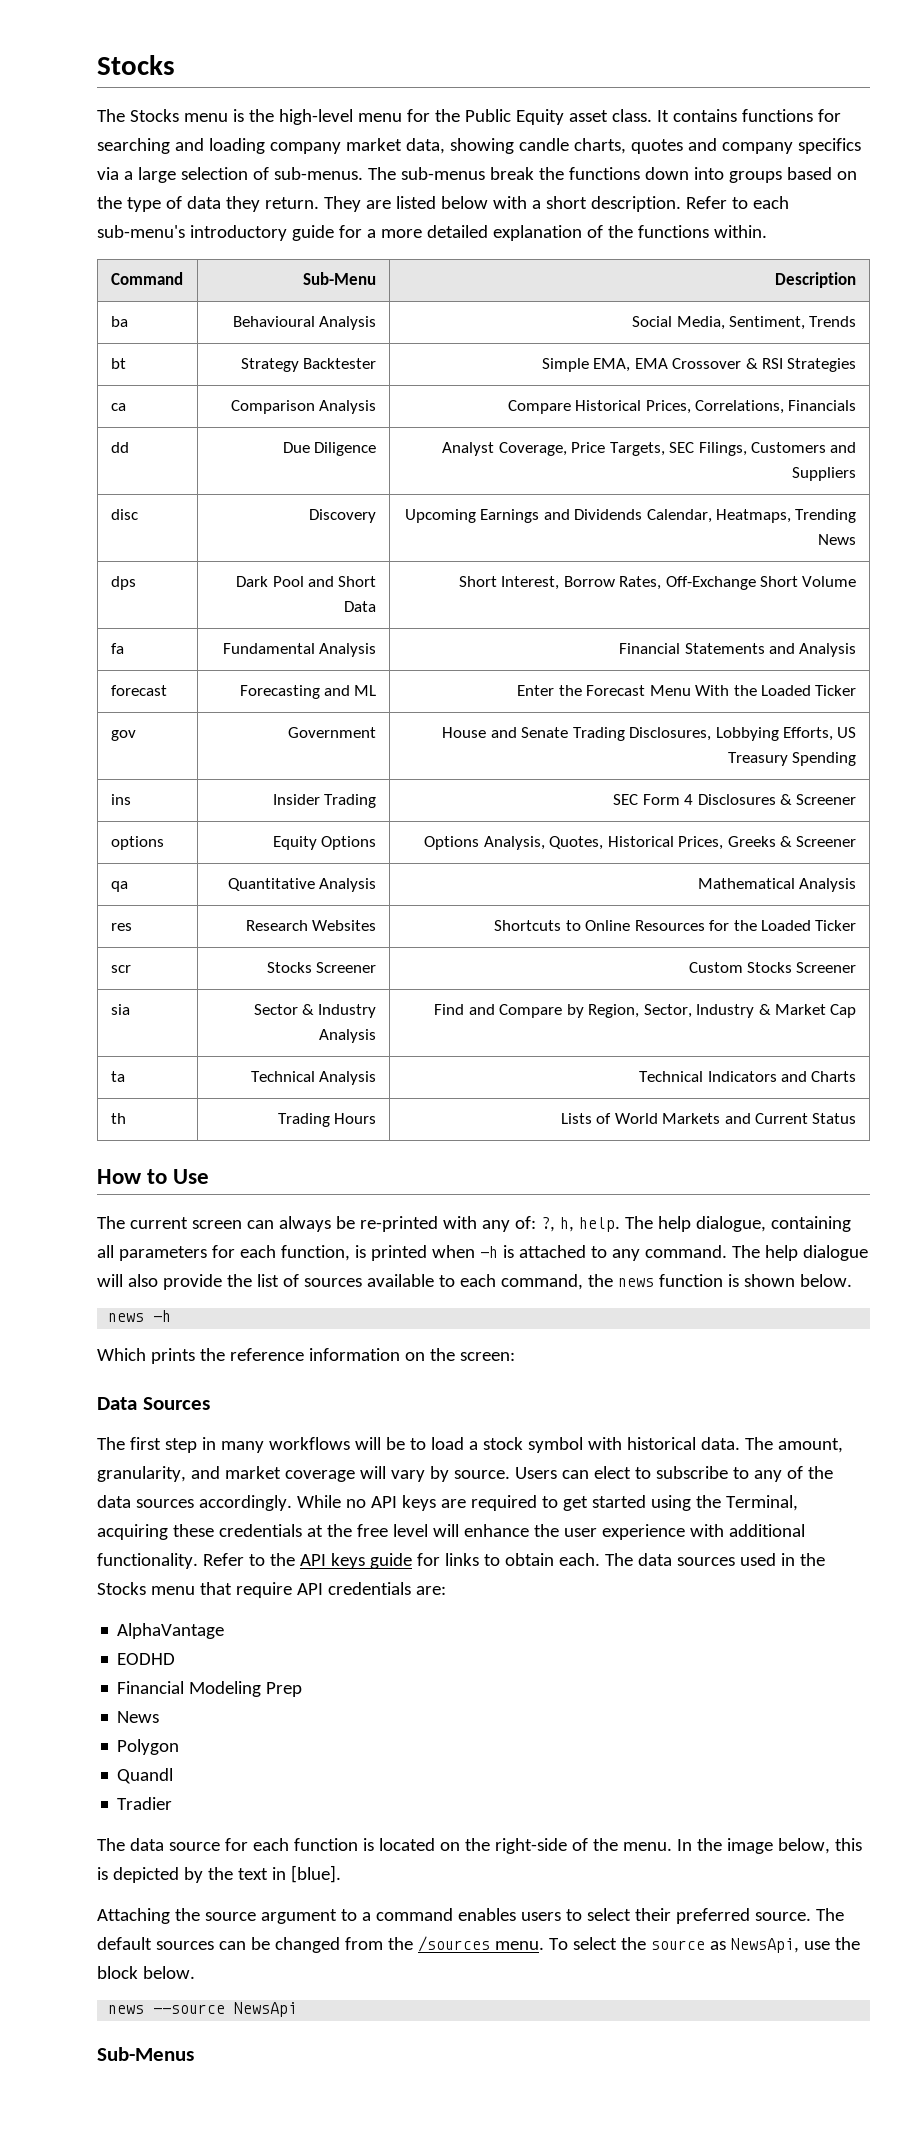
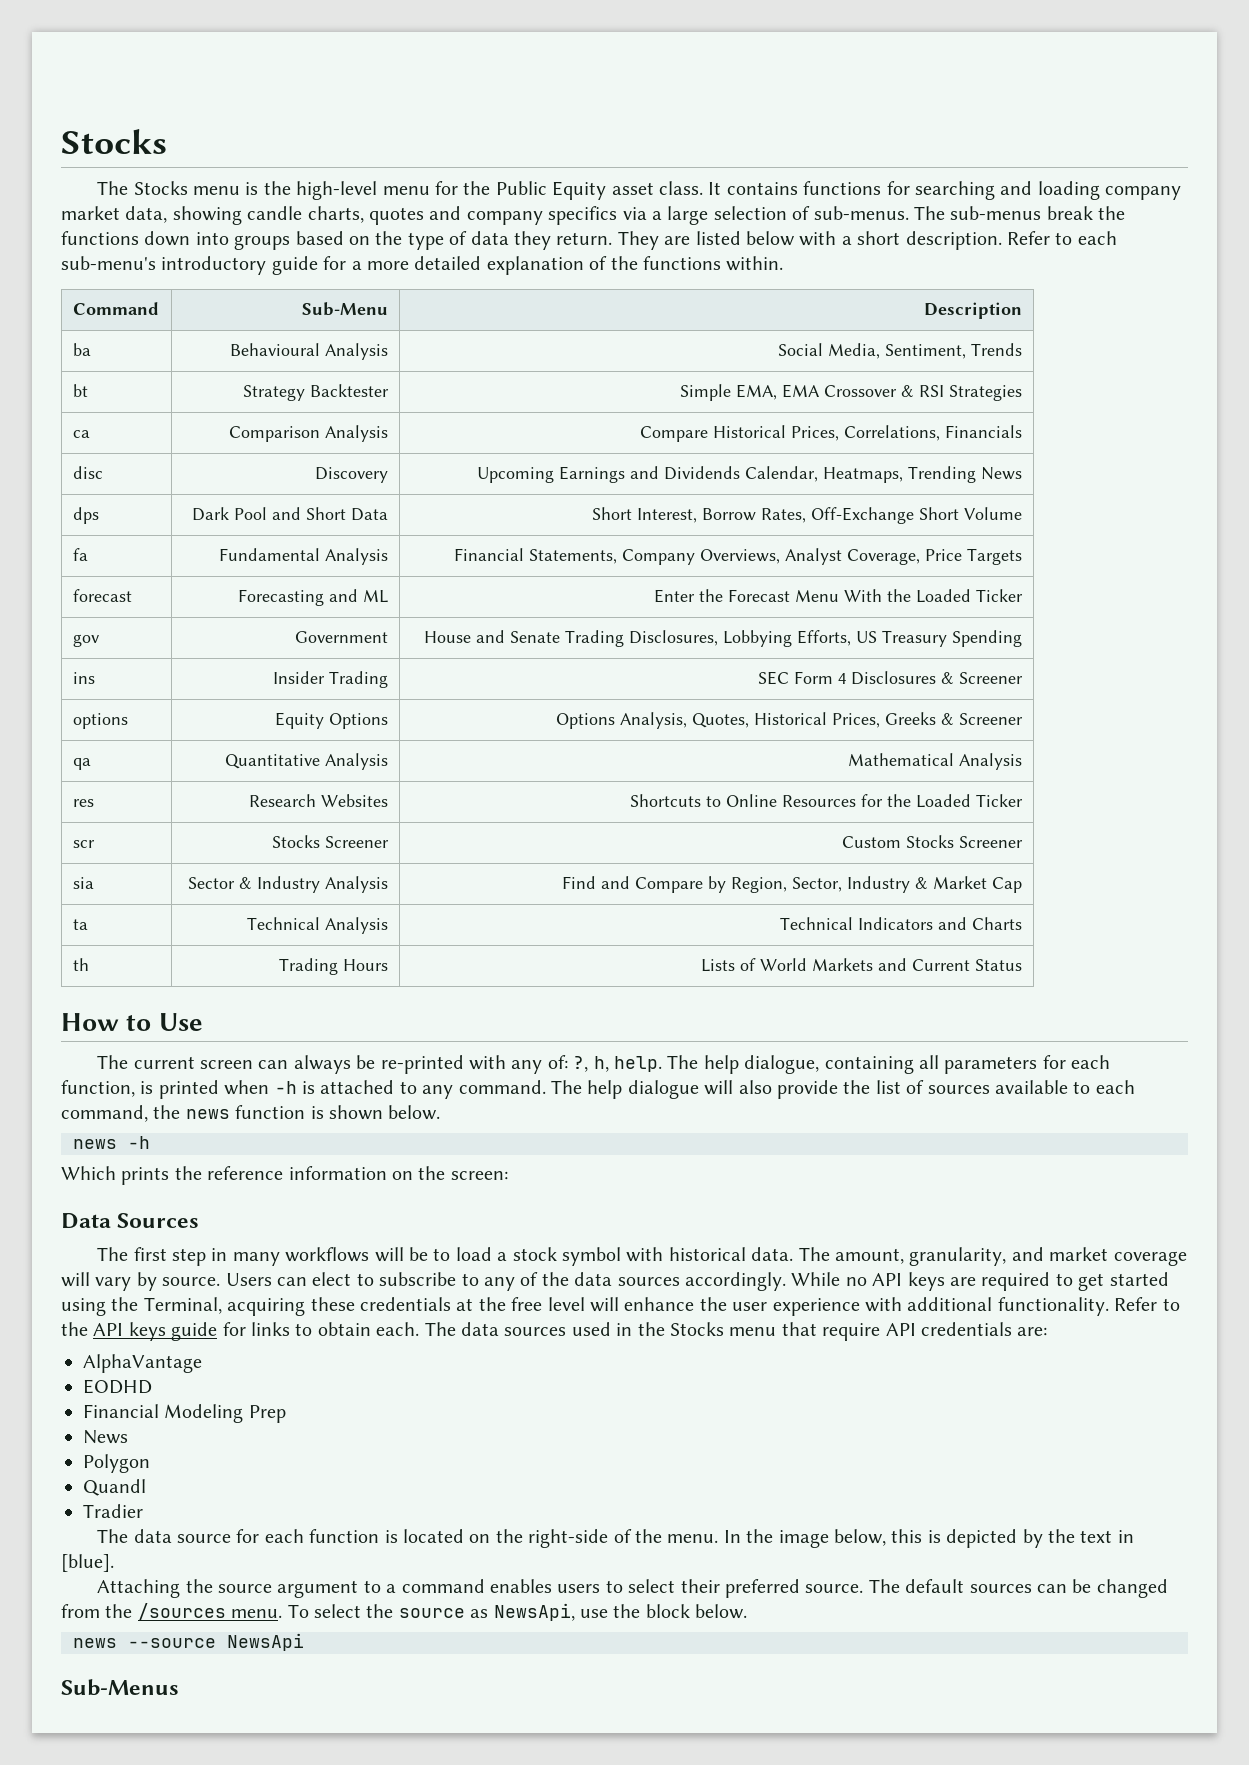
- dd | Due Diligence | Analyst Coverage, Price Targets, SEC Filings, Customers and Suppliers
- fa | Fundamental Analysis | Financial Statements and Analysis
+ fa | Fundamental Analysis | Financial Statements, Company Overviews, Analyst Coverage, Price Targets

